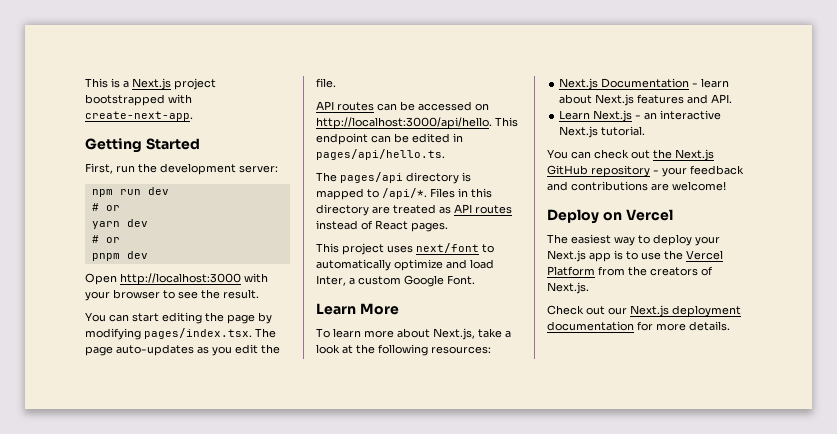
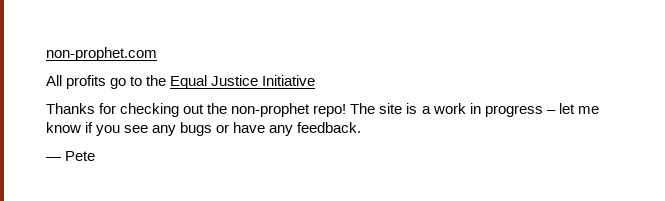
- This is a Next.js project bootstrapped with create-next-app.
- Getting Started
- First, run the development server:
- npm run dev
- # or
- yarn dev
- # or
- pnpm dev
- Open http://localhost:3000 with your browser to see the result.
- You can start editing the page by modifying pages/index.tsx. The page auto-updates as you edit the file.
- API routes can be accessed on http://localhost:3000/api/hello. This endpoint can be edited in pages/api/hello.ts.
- The pages/api directory is mapped to /api/*. Files in this directory are treated as API routes instead of React pages.
- This project uses next/font to automatically optimize and load Inter, a custom Google Font.
- Learn More
- To learn more about Next.js, take a look at the following resources:
- Next.js Documentation - learn about Next.js features and API.
- Learn Next.js - an interactive Next.js tutorial.
- You can check out the Next.js GitHub repository - your feedback and contributions are welcome!
- Deploy on Vercel
- The easiest way to deploy your Next.js app is to use the Vercel Platform from the creators of Next.js.
- Check out our Next.js deployment documentation for more details.
+ non-prophet.com
+ All profits go to the Equal Justice Initiative
+ Thanks for checking out the non-prophet repo! The site is a work in progress – let me know if you see any bugs or have any feedback.
+ — Pete

